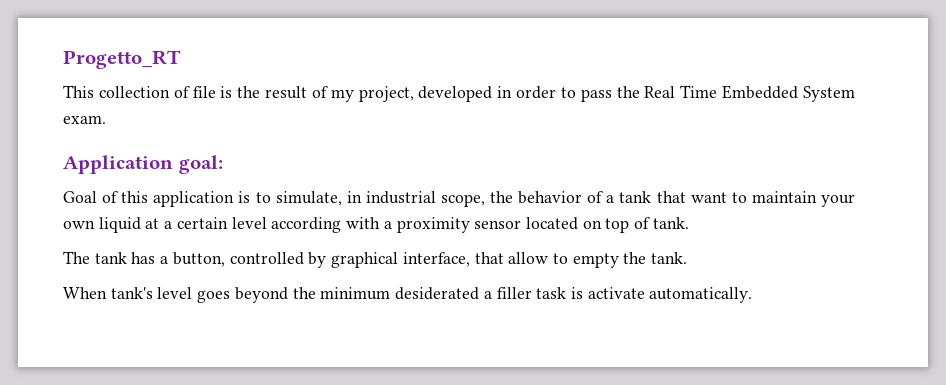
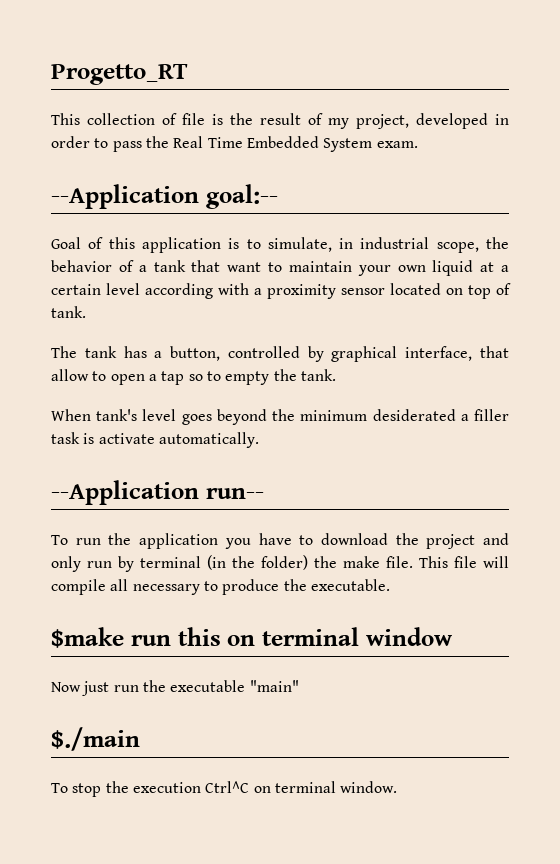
- Application goal:
+ --Application goal:--
- The tank has a button, controlled by graphical interface, that allow to empty the tank.
+ The tank has a button, controlled by graphical interface, that allow to open a tap so to empty the tank.
+ --Application run--
+ To run the application you have to download the project and only run by terminal (in the folder) the make file. This file will compile all necessary to produce the executable.
+ $make run this on terminal window
+ Now just run the executable "main"
+ $./main
+ To stop the execution Ctrl^C on terminal window.

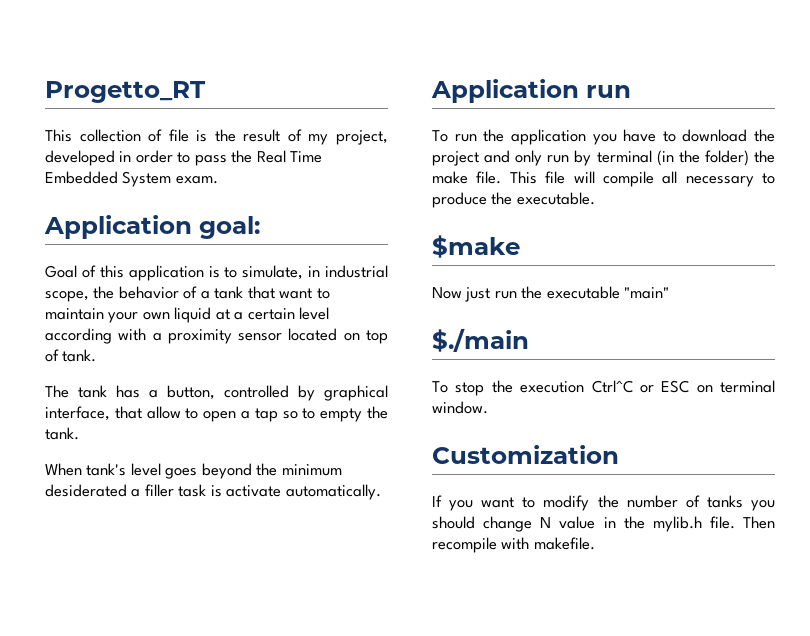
- --Application goal:--
+ Application goal:
- --Application run--
+ Application run
- $make run this on terminal window
+ $make
- To stop the execution Ctrl^C on terminal window.
+ To stop the execution Ctrl^C or ESC on terminal window.
+ Customization
+ If you want to modify the number of tanks you should change N value in the mylib.h file. Then recompile with makefile.

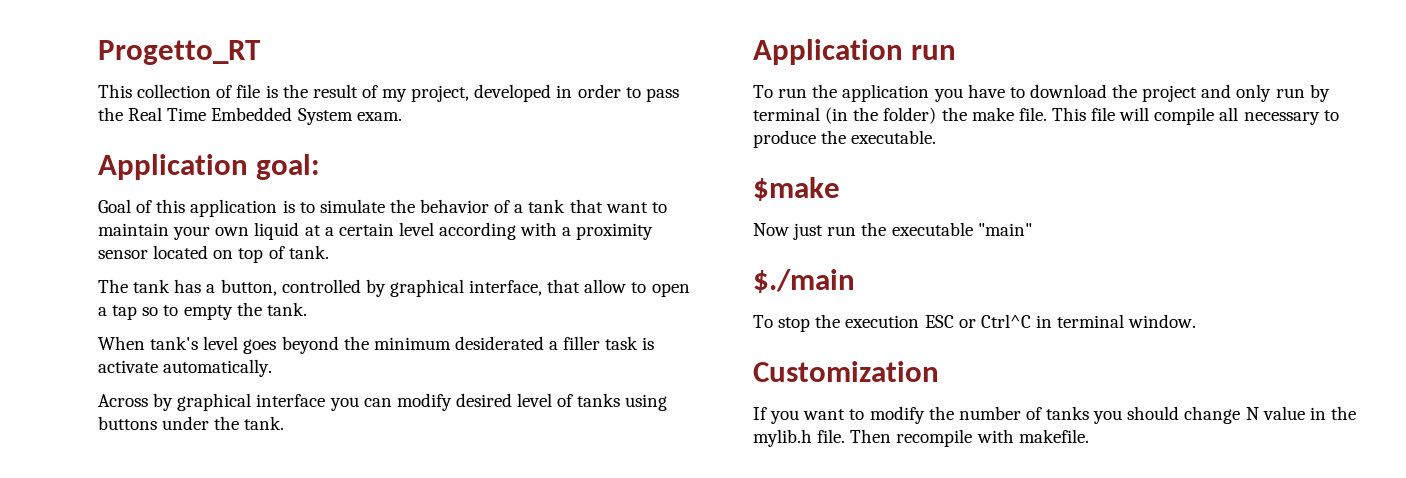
- Goal of this application is to simulate, in industrial scope, the behavior of a tank that want to maintain your own liquid at a certain level according with a proximity sensor located on top of tank.
+ Goal of this application is to simulate the behavior of a tank that want to maintain your own liquid at a certain level according with a proximity sensor located on top of tank.
+ Across by graphical interface you can modify desired level of tanks using buttons under the tank.
- To stop the execution Ctrl^C or ESC on terminal window.
+ To stop the execution ESC or Ctrl^C in terminal window.

